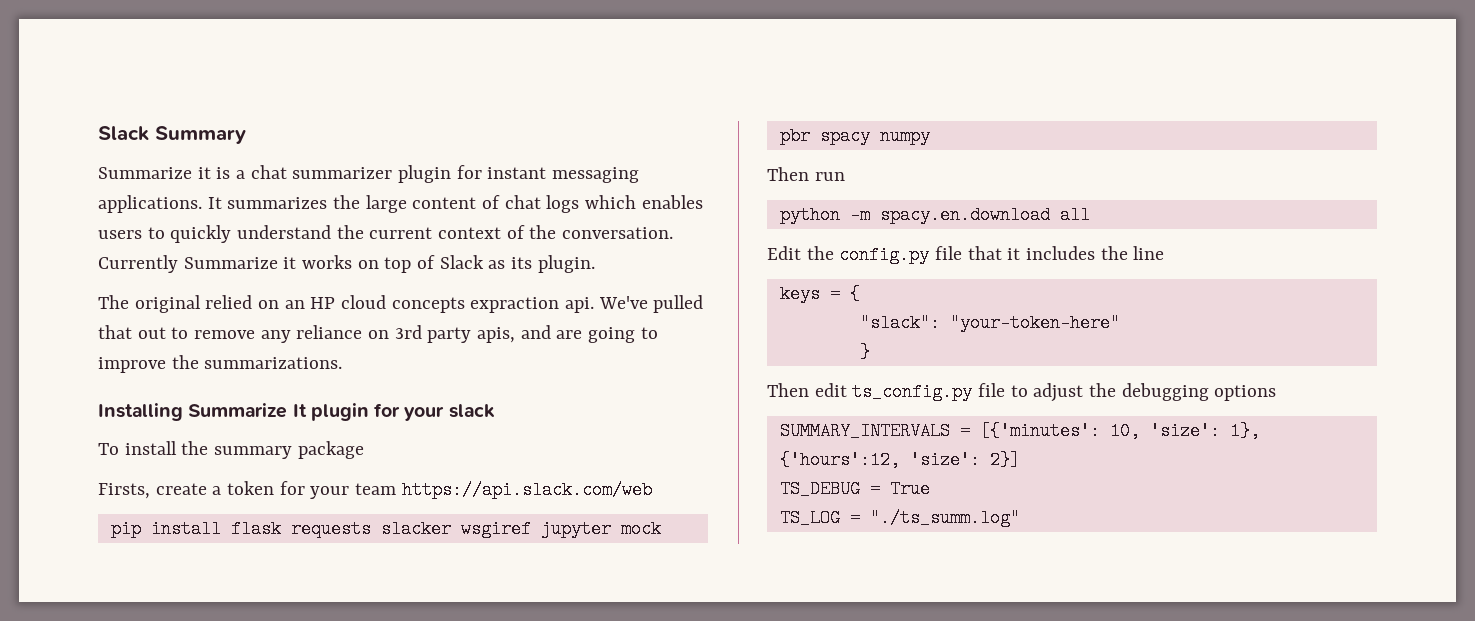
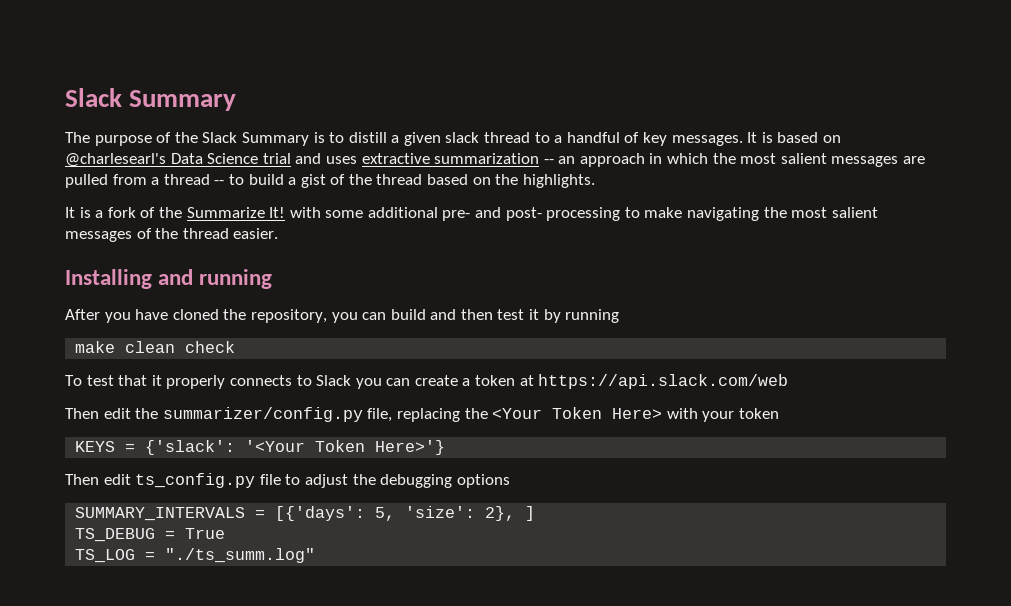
- Summarize it is a chat summarizer plugin for instant messaging applications. It summarizes the large content of chat logs which enables users to quickly understand the current context of the conversation. Currently Summarize it works on top of Slack as its plugin.
- The original relied on an HP cloud concepts expraction api. We've pulled that out to remove any reliance on 3rd party apis, and are going to improve the summarizations.
- Installing Summarize It plugin for your slack
- To install the summary package
- Firsts, create a token for your team https://api.slack.com/web
- pip install flask requests slacker wsgiref jupyter mock pbr spacy numpy
- Then run
- python -m spacy.en.download all
- Edit the config.py file that it includes the line
- keys = {
- "slack": "your-token-here"
- }
+ The purpose of the Slack Summary is to distill a given slack thread to a handful of key messages. It is based on @charlesearl's Data Science trial and uses extractive summarization -- an approach in which the most salient messages are pulled from a thread -- to build a gist of the thread based on the highlights.
+ It is a fork of the Summarize It! with some additional pre- and post- processing to make navigating the most salient messages of the thread easier.
+ Installing and running
+ After you have cloned the repository, you can build and then test it by running
+ make clean check
+ To test that it properly connects to Slack you can create a token at https://api.slack.com/web
+ Then edit the summarizer/config.py file, replacing the <Your Token Here> with your token
+ KEYS = {'slack': '<Your Token Here>'}
- SUMMARY_INTERVALS = [{'minutes': 10, 'size': 1}, {'hours':12, 'size': 2}]
+ SUMMARY_INTERVALS = [{'days': 5, 'size': 2}, ]

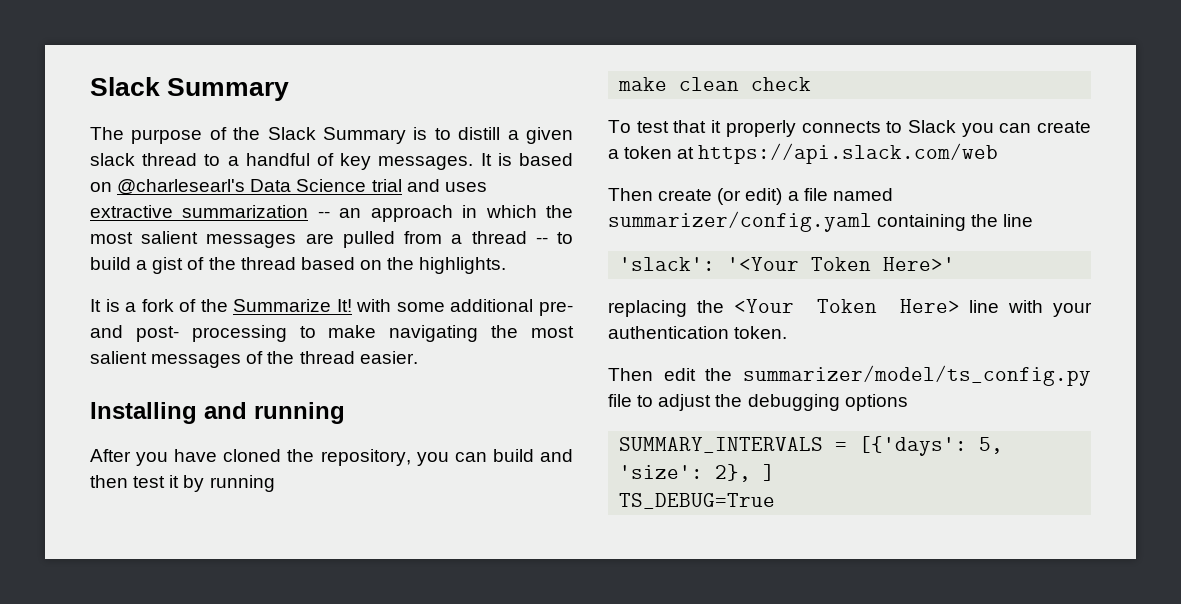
- Then edit the summarizer/config.py file, replacing the <Your Token Here> with your token
- KEYS = {'slack': '<Your Token Here>'}
- Then edit ts_config.py file to adjust the debugging options
+ Then create (or edit) a file named summarizer/config.yaml containing the line
+ 'slack': '<Your Token Here>'
+ replacing the <Your Token Here> line with your authentication token.
+ Then edit the summarizer/model/ts_config.py file to adjust the debugging options
- TS_DEBUG = True
- TS_LOG = "./ts_summ.log"
+ TS_DEBUG=True

